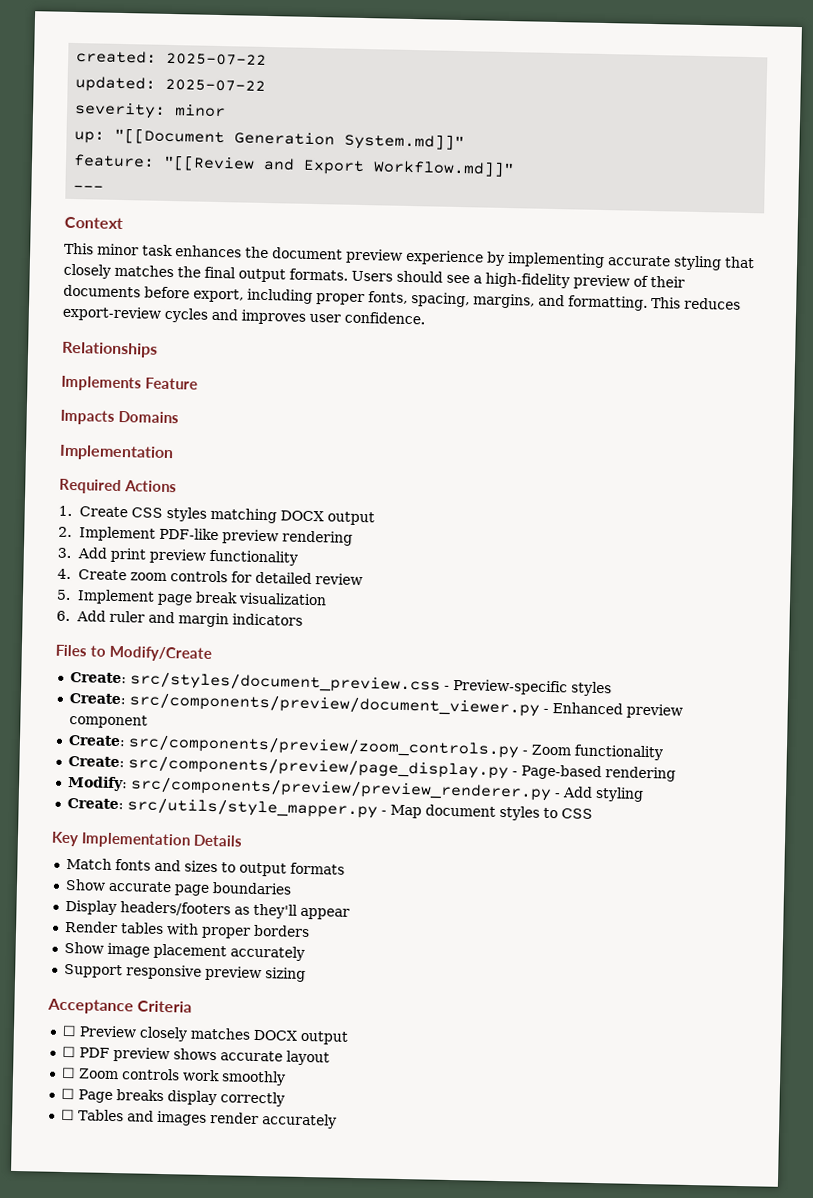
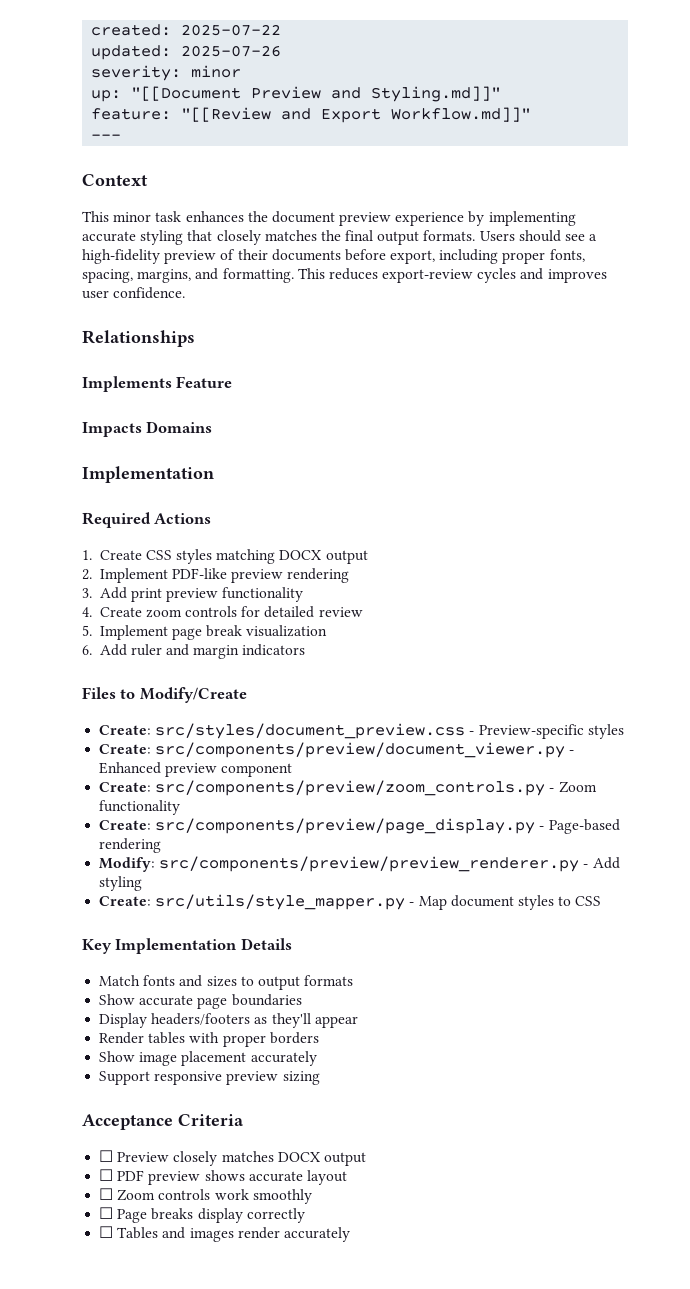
- updated: 2025-07-22
+ updated: 2025-07-26
- up: "[[Document Generation System.md]]"
+ up: "[[Document Preview and Styling.md]]"

